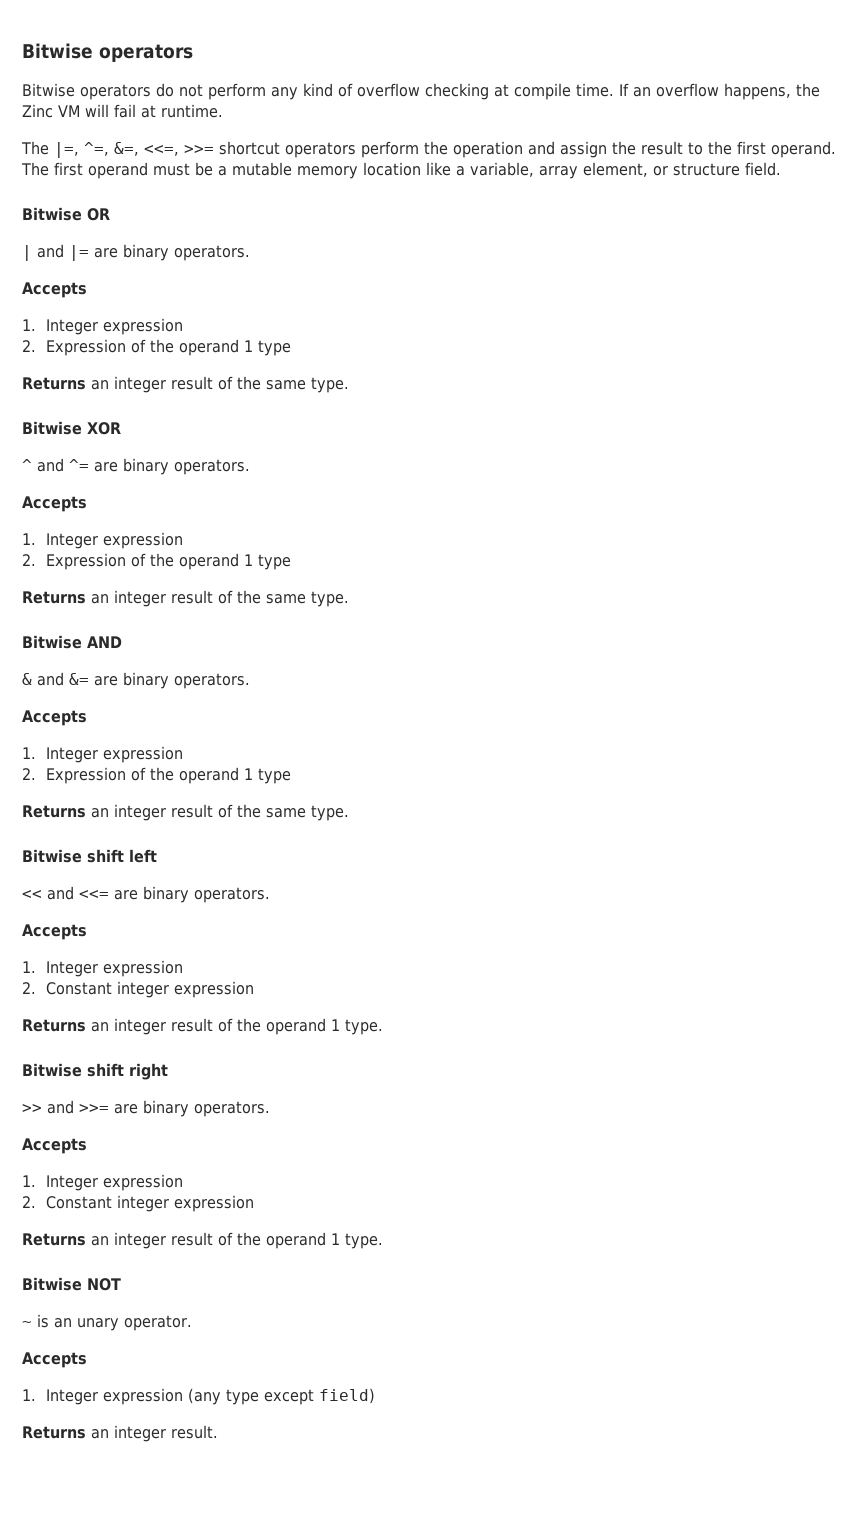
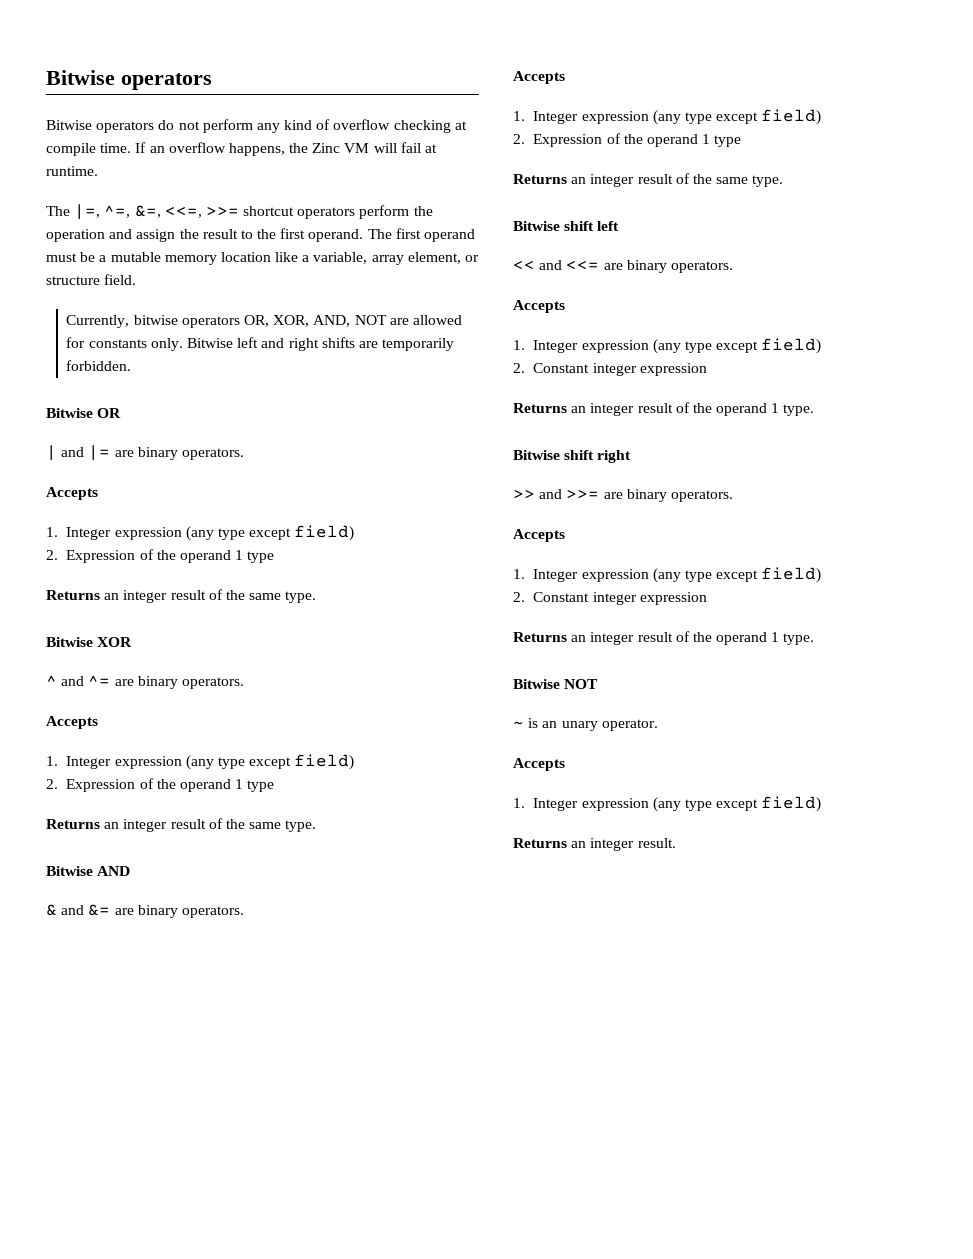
+ Currently, bitwise operators OR, XOR, AND, NOT are allowed for constants only. Bitwise left and right shifts are temporarily forbidden.
  | and |= are binary operators.
  Accepts
- 1. Integer expression
+ 1. Integer expression (any type except field)
  ^ and ^= are binary operators.
  Accepts
- 1. Integer expression
+ 1. Integer expression (any type except field)
  & and &= are binary operators.
  Accepts
- 1. Integer expression
+ 1. Integer expression (any type except field)
  << and <<= are binary operators.
  Accepts
- 1. Integer expression
+ 1. Integer expression (any type except field)
  >> and >>= are binary operators.
  Accepts
- 1. Integer expression
+ 1. Integer expression (any type except field)

